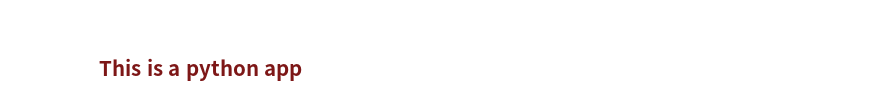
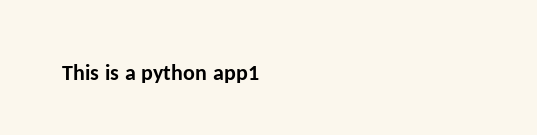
- This is a python app
+ This is a python app1

